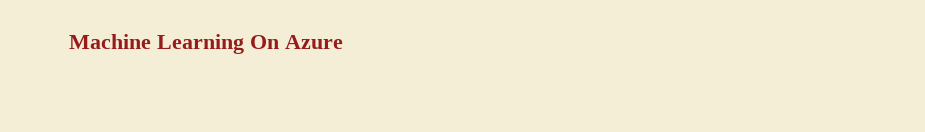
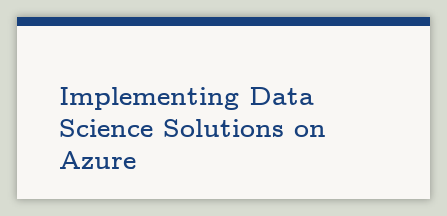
- Machine Learning On Azure
+ Implementing Data Science Solutions on Azure

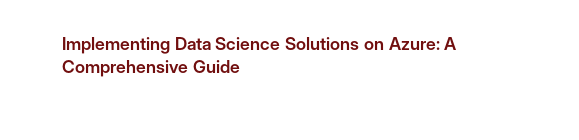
- Implementing Data Science Solutions on Azure
+ Implementing Data Science Solutions on Azure: A Comprehensive Guide

